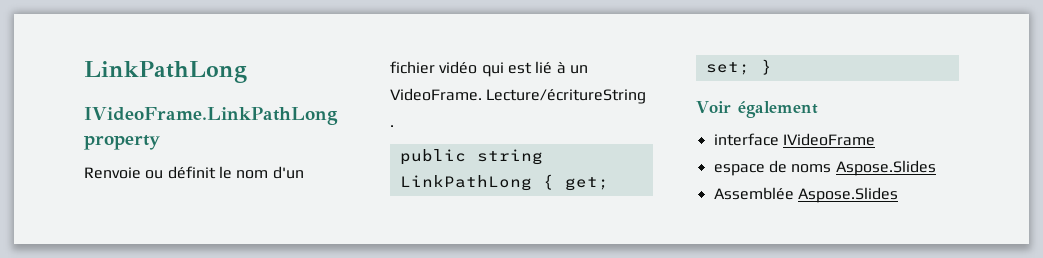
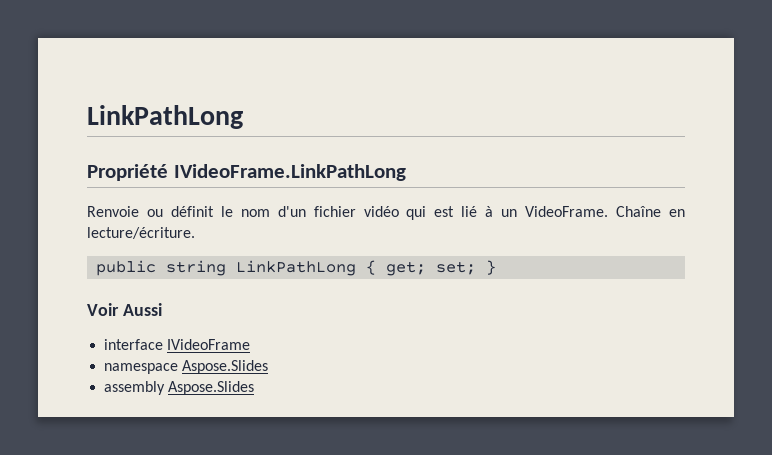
- IVideoFrame.LinkPathLong property
+ Propriété IVideoFrame.LinkPathLong
- Lecture/écritureString .
+ Chaîne en lecture/écriture.
- Voir également
+ Voir Aussi
- espace de noms Aspose.Slides
+ namespace Aspose.Slides
- Assemblée Aspose.Slides
+ assembly Aspose.Slides

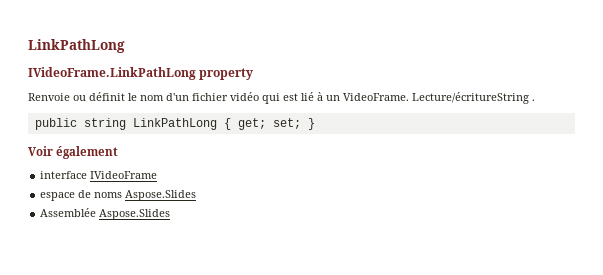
- Propriété IVideoFrame.LinkPathLong
+ IVideoFrame.LinkPathLong property
- Chaîne en lecture/écriture.
+ Lecture/écritureString .
- Voir Aussi
+ Voir également
- namespace Aspose.Slides
+ espace de noms Aspose.Slides
- assembly Aspose.Slides
+ Assemblée Aspose.Slides

